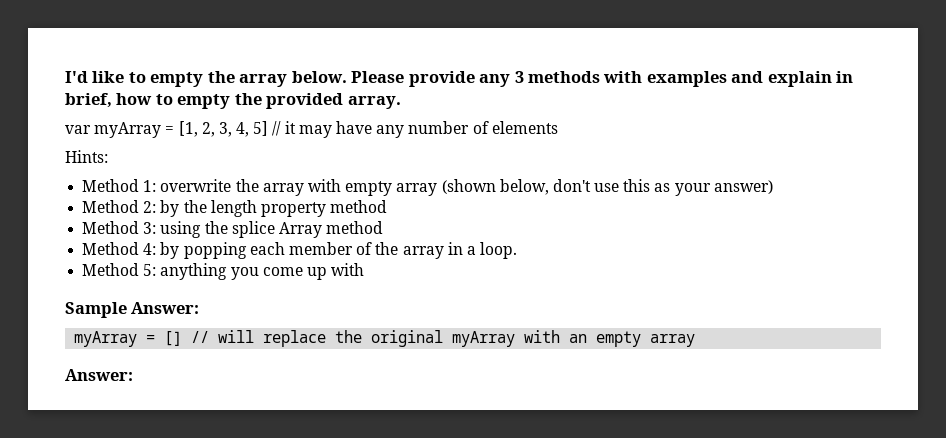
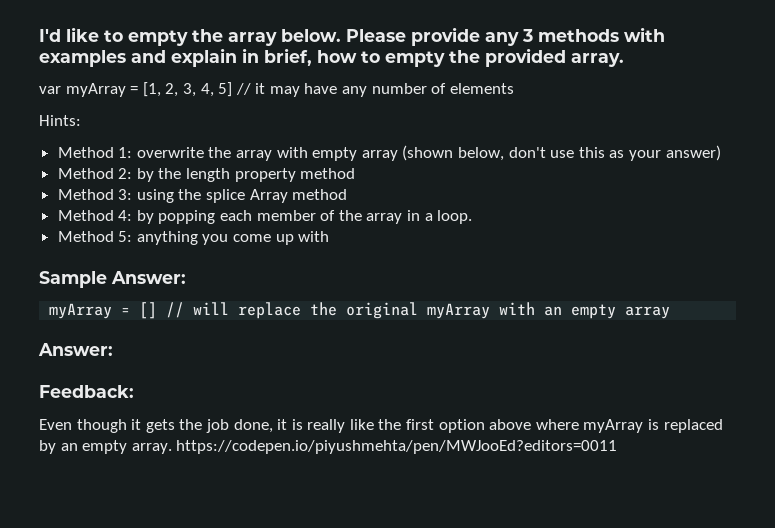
+ Feedback:
+ Even though it gets the job done, it is really like the first option above where myArray is replaced by an empty array. https://codepen.io/piyushmehta/pen/MWJooEd?editors=0011

